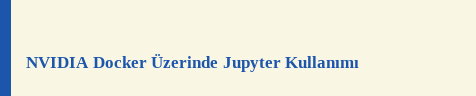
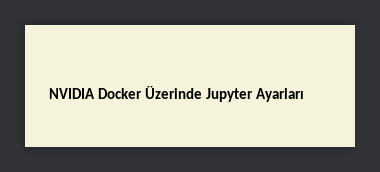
- NVIDIA Docker Üzerinde Jupyter Kullanımı
+ NVIDIA Docker Üzerinde Jupyter Ayarları

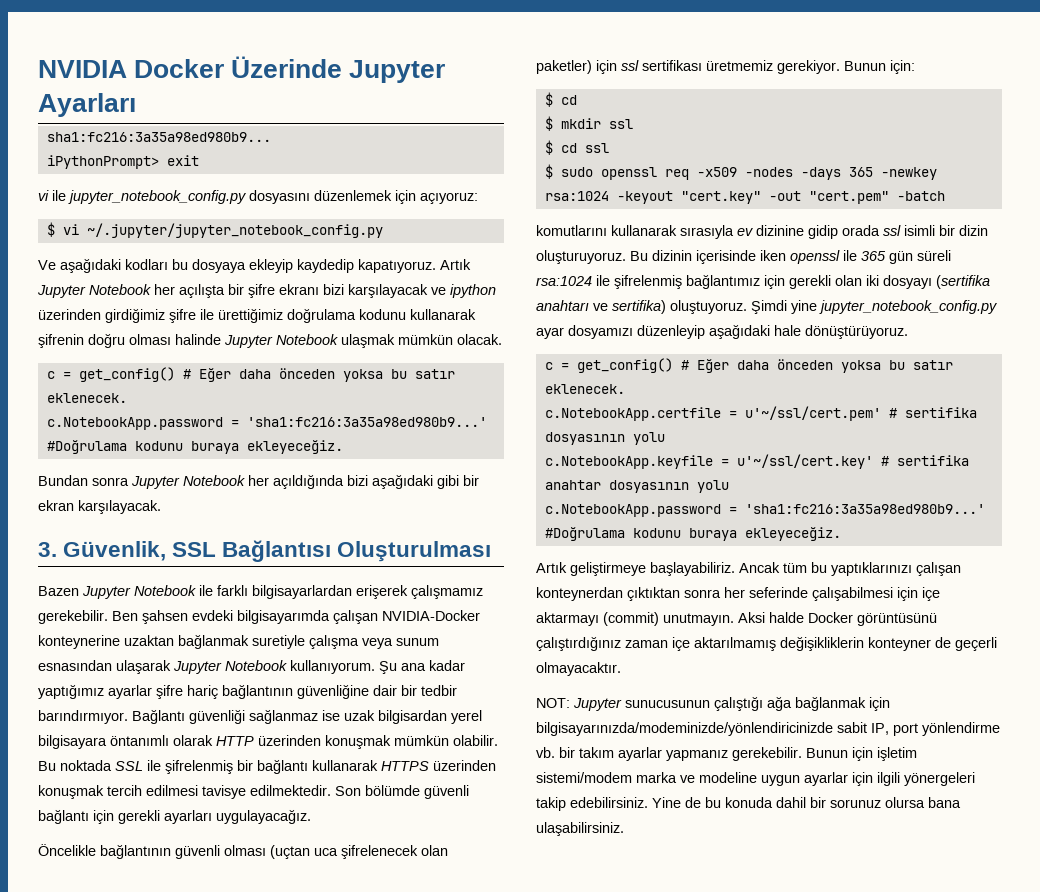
+ sha1:fc216:3a35a98ed980b9...
+ iPythonPrompt> exit
+ vi ile jupyter_notebook_config.py dosyasını düzenlemek için açıyoruz:
+ $ vi ~/.jupyter/jupyter_notebook_config.py
+ Ve aşağıdaki kodları bu dosyaya ekleyip kaydedip kapatıyoruz. Artık Jupyter Notebook her açılışta bir şifre ekranı bizi karşılayacak ve ipython üzerinden girdiğimiz şifre ile ürettiğimiz doğrulama kodunu kullanarak şifrenin doğru olması halinde Jupyter Notebook ulaşmak mümkün olacak.
+ c = get_config() # Eğer daha önceden yoksa bu satır eklenecek.
+ c.NotebookApp.password = 'sha1:fc216:3a35a98ed980b9...' #Doğrulama kodunu buraya ekleyeceğiz.
+ Bundan sonra Jupyter Notebook her açıldığında bizi aşağıdaki gibi bir ekran karşılayacak.
+ 3. Güvenlik, SSL Bağlantısı Oluşturulması
+ Bazen Jupyter Notebook ile farklı bilgisayarlardan erişerek çalışmamız gerekebilir. Ben şahsen evdeki bilgisayarımda çalışan NVIDIA-Docker konteynerine uzaktan bağlanmak suretiyle çalışma veya sunum esnasından ulaşarak Jupyter Notebook kullanıyorum. Şu ana kadar yaptığımız ayarlar şifre hariç bağlantının güvenliğine dair bir tedbir barındırmıyor. Bağlantı güvenliği sağlanmaz ise uzak bilgisardan yerel bilgisayara öntanımlı olarak HTTP üzerinden konuşmak mümkün olabilir. Bu noktada SSL ile şifrelenmiş bir bağlantı kullanarak HTTPS üzerinden konuşmak tercih edilmesi tavisye edilmektedir. Son bölümde güvenli bağlantı için gerekli ayarları uygulayacağız.
+ Öncelikle bağlantının güvenli olması (uçtan uca şifrelenecek olan paketler) için ssl sertifikası üretmemiz gerekiyor. Bunun için:
+ $ cd
+ $ mkdir ssl
+ $ cd ssl
+ $ sudo openssl req -x509 -nodes -days 365 -newkey rsa:1024 -keyout "cert.key" -out "cert.pem" -batch
+ komutlarını kullanarak sırasıyla ev dizinine gidip orada ssl isimli bir dizin oluşturuyoruz. Bu dizinin içerisinde iken openssl ile 365 gün süreli rsa:1024 ile şifrelenmiş bağlantımız için gerekli olan iki dosyayı (sertifika anahtarı ve sertifika) oluştuyoruz. Şimdi yine jupyter_notebook_config.py ayar dosyamızı düzenleyip aşağıdaki hale dönüştürüyoruz.
+ c = get_config() # Eğer daha önceden yoksa bu satır eklenecek.
+ c.NotebookApp.certfile = u'~/ssl/cert.pem' # sertifika dosyasının yolu
+ c.NotebookApp.keyfile = u'~/ssl/cert.key' # sertifika anahtar dosyasının yolu
+ c.NotebookApp.password = 'sha1:fc216:3a35a98ed980b9...' #Doğrulama kodunu buraya ekleyeceğiz.
+ Artık geliştirmeye başlayabiliriz. Ancak tüm bu yaptıklarınızı çalışan konteynerdan çıktıktan sonra her seferinde çalışabilmesi için içe aktarmayı (commit) unutmayın. Aksi halde Docker görüntüsünü çalıştırdığınız zaman içe aktarılmamış değişikliklerin konteyner de geçerli olmayacaktır.
+ NOT: Jupyter sunucusunun çalıştığı ağa bağlanmak için bilgisayarınızda/modeminizde/yönlendiricinizde sabit IP, port yönlendirme vb. bir takım ayarlar yapmanız gerekebilir. Bunun için işletim sistemi/modem marka ve modeline uygun ayarlar için ilgili yönergeleri takip edebilirsiniz. Yine de bu konuda dahil bir sorunuz olursa bana ulaşabilirsiniz.

